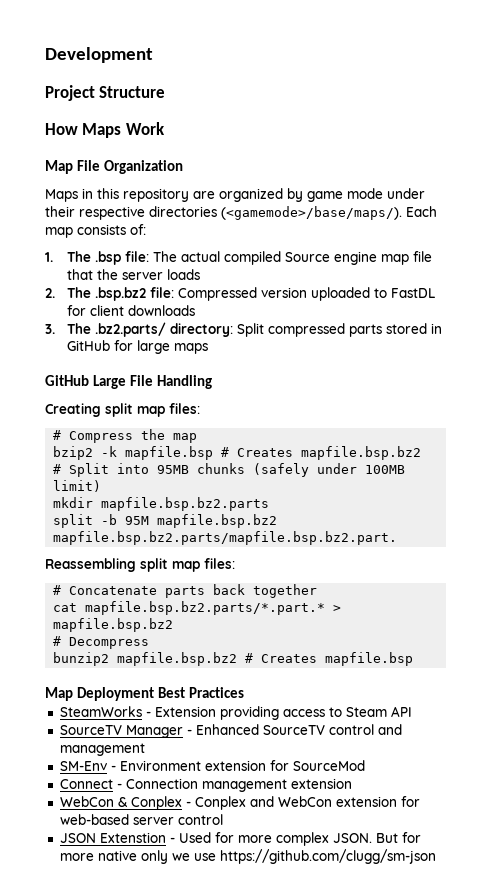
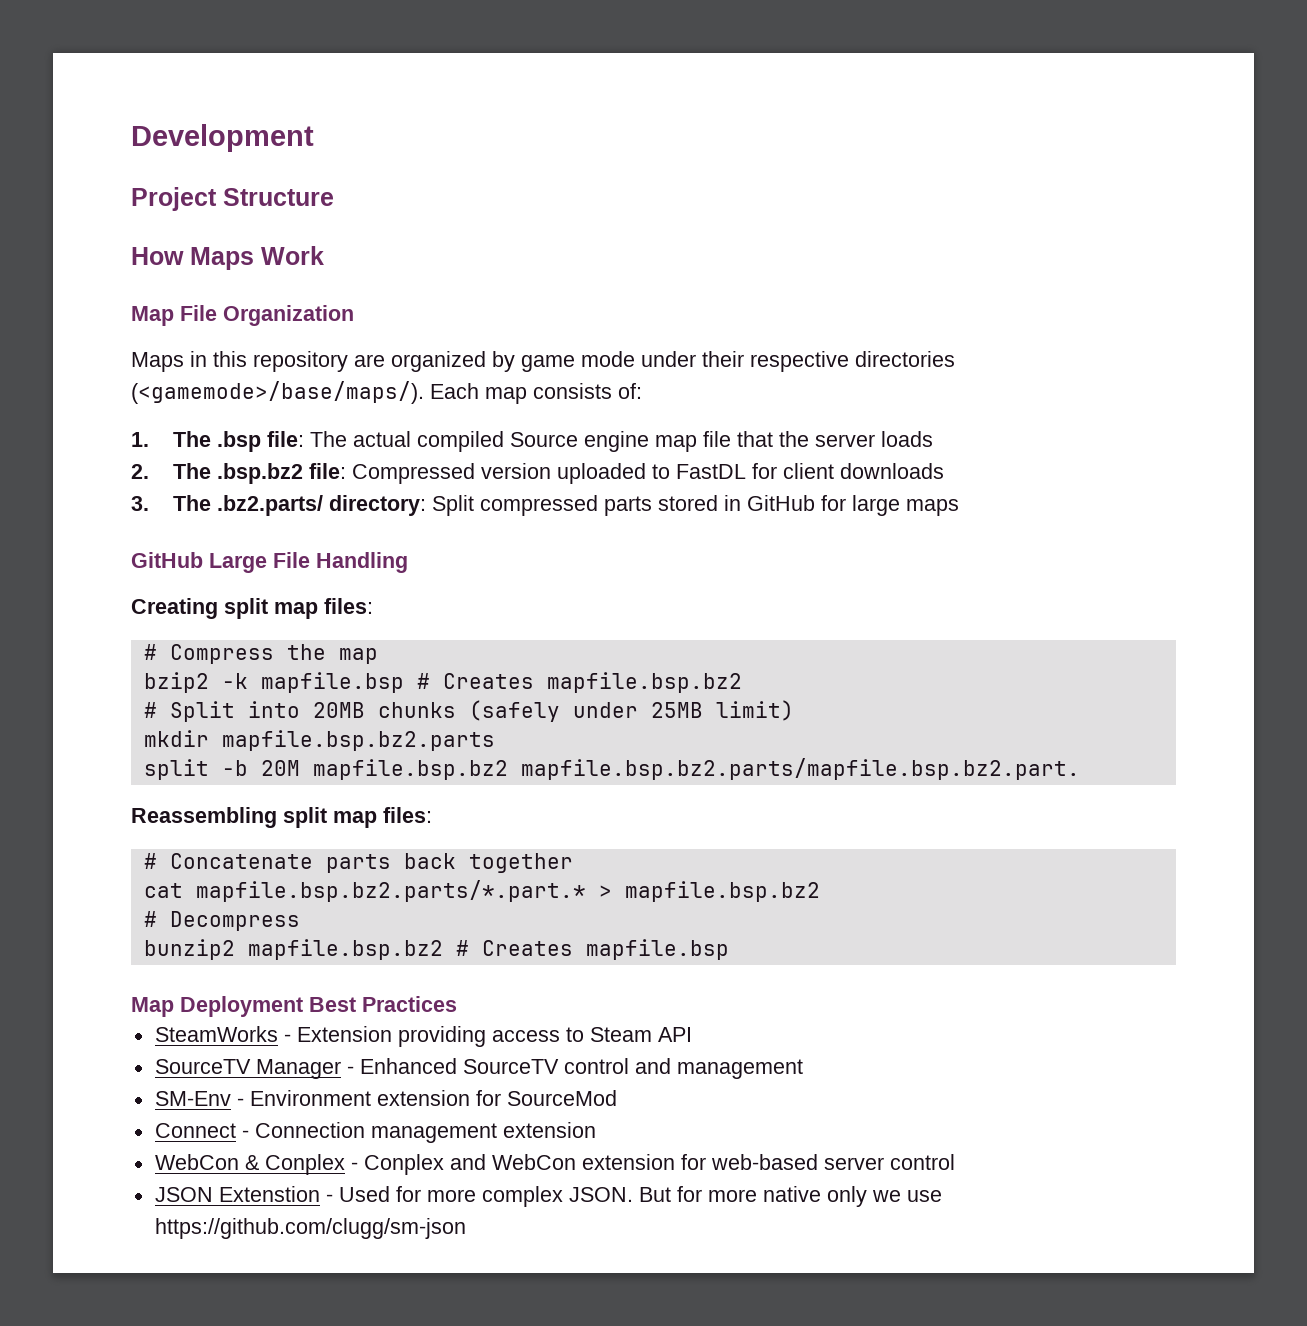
- # Split into 95MB chunks (safely under 100MB limit)
+ # Split into 20MB chunks (safely under 25MB limit)
- split -b 95M mapfile.bsp.bz2 mapfile.bsp.bz2.parts/mapfile.bsp.bz2.part.
+ split -b 20M mapfile.bsp.bz2 mapfile.bsp.bz2.parts/mapfile.bsp.bz2.part.

